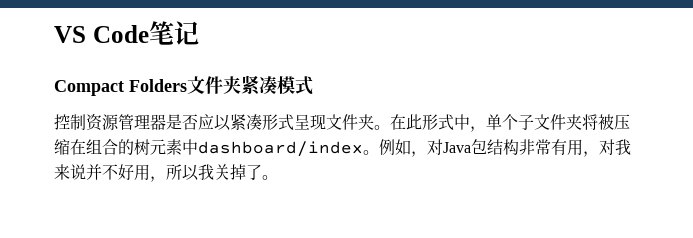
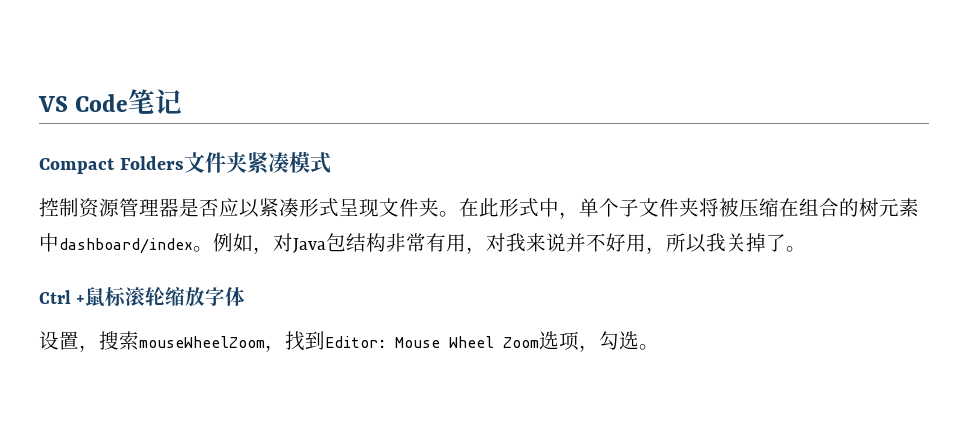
+ Ctrl +鼠标滚轮缩放字体
+ 设置，搜索mouseWheelZoom，找到Editor: Mouse Wheel Zoom选项，勾选。

